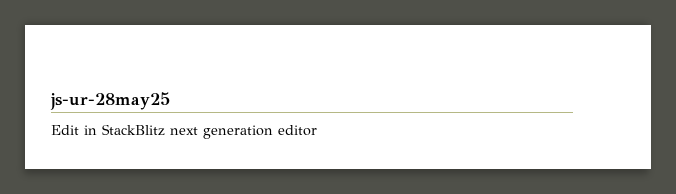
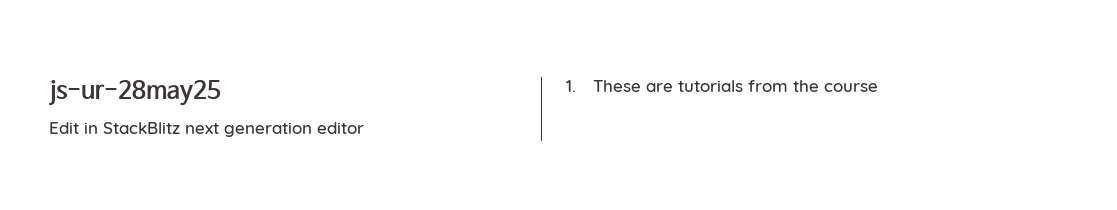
+ 1. These are tutorials from the course

